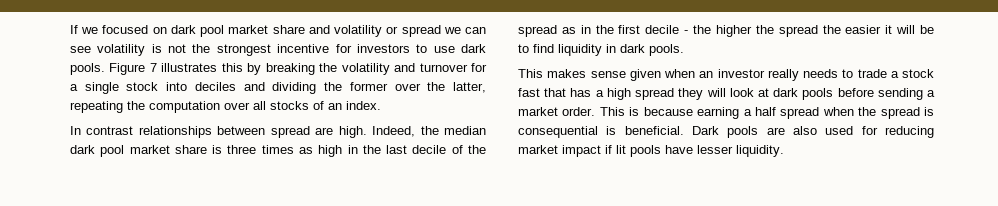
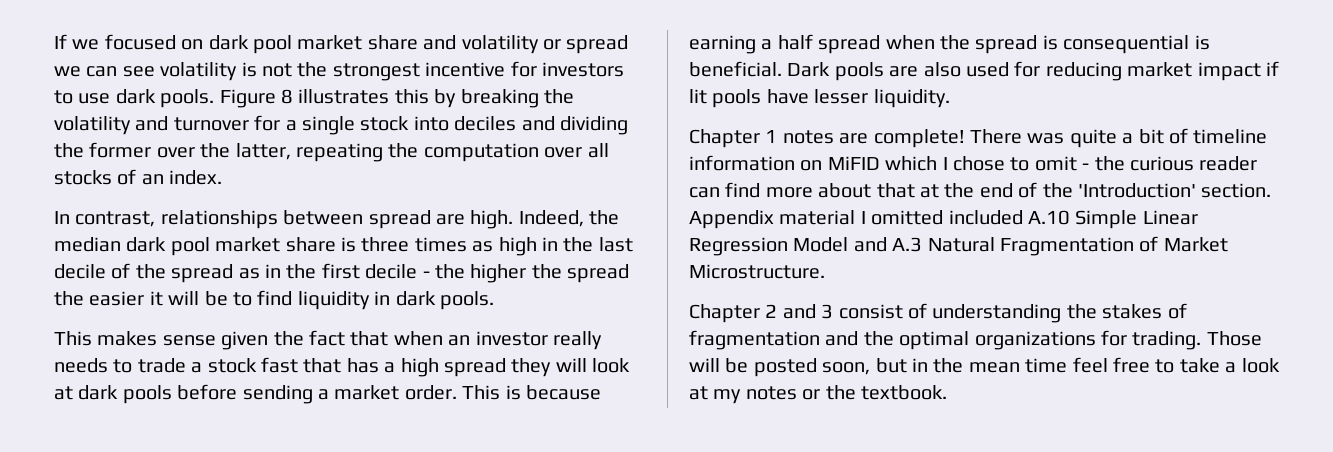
- Figure 7 illustrates this by breaking the volatility and turnover for a single stock into deciles and dividing the former over the latter, repeating the computation over all stocks of an index.
+ Figure 8 illustrates this by breaking the volatility and turnover for a single stock into deciles and dividing the former over the latter, repeating the computation over all stocks of an index.
- In contrast relationships between spread are high.
+ In contrast, relationships between spread are high.
- This makes sense given when an investor really needs to trade a stock fast that has a high spread they will look at dark pools before sending a market order.
+ This makes sense given the fact that when an investor really needs to trade a stock fast that has a high spread they will look at dark pools before sending a market order.
+ Chapter 1 notes are complete! There was quite a bit of timeline information on MiFID which I chose to omit - the curious reader can find more about that at the end of the 'Introduction' section. Appendix material I omitted included A.10 Simple Linear Regression Model and A.3 Natural Fragmentation of Market Microstructure.
+ Chapter 2 and 3 consist of understanding the stakes of fragmentation and the optimal organizations for trading. Those will be posted soon, but in the mean time feel free to take a look at my notes or the textbook.

